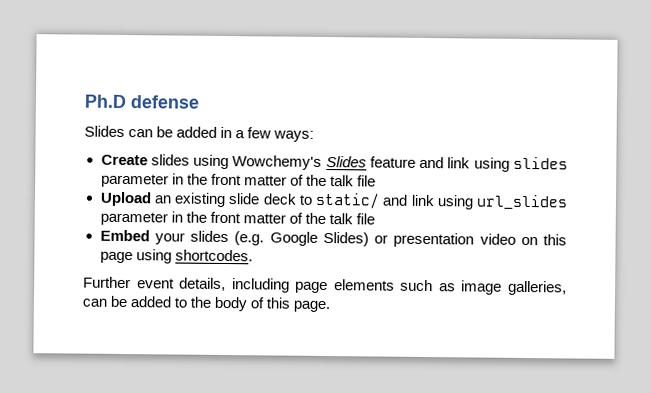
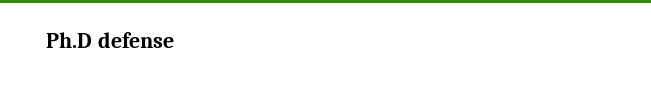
- Slides can be added in a few ways:
- Create slides using Wowchemy's Slides feature and link using slides parameter in the front matter of the talk file
- Upload an existing slide deck to static/ and link using url_slides parameter in the front matter of the talk file
- Embed your slides (e.g. Google Slides) or presentation video on this page using shortcodes.
- Further event details, including page elements such as image galleries, can be added to the body of this page.

